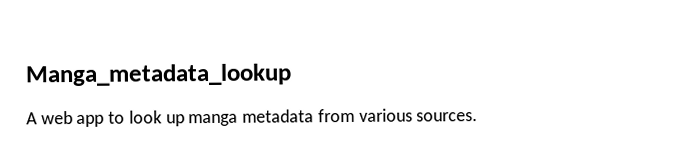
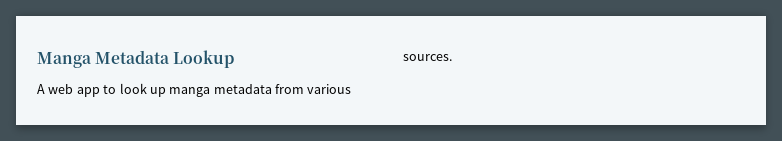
- Manga_metadata_lookup
+ Manga Metadata Lookup

